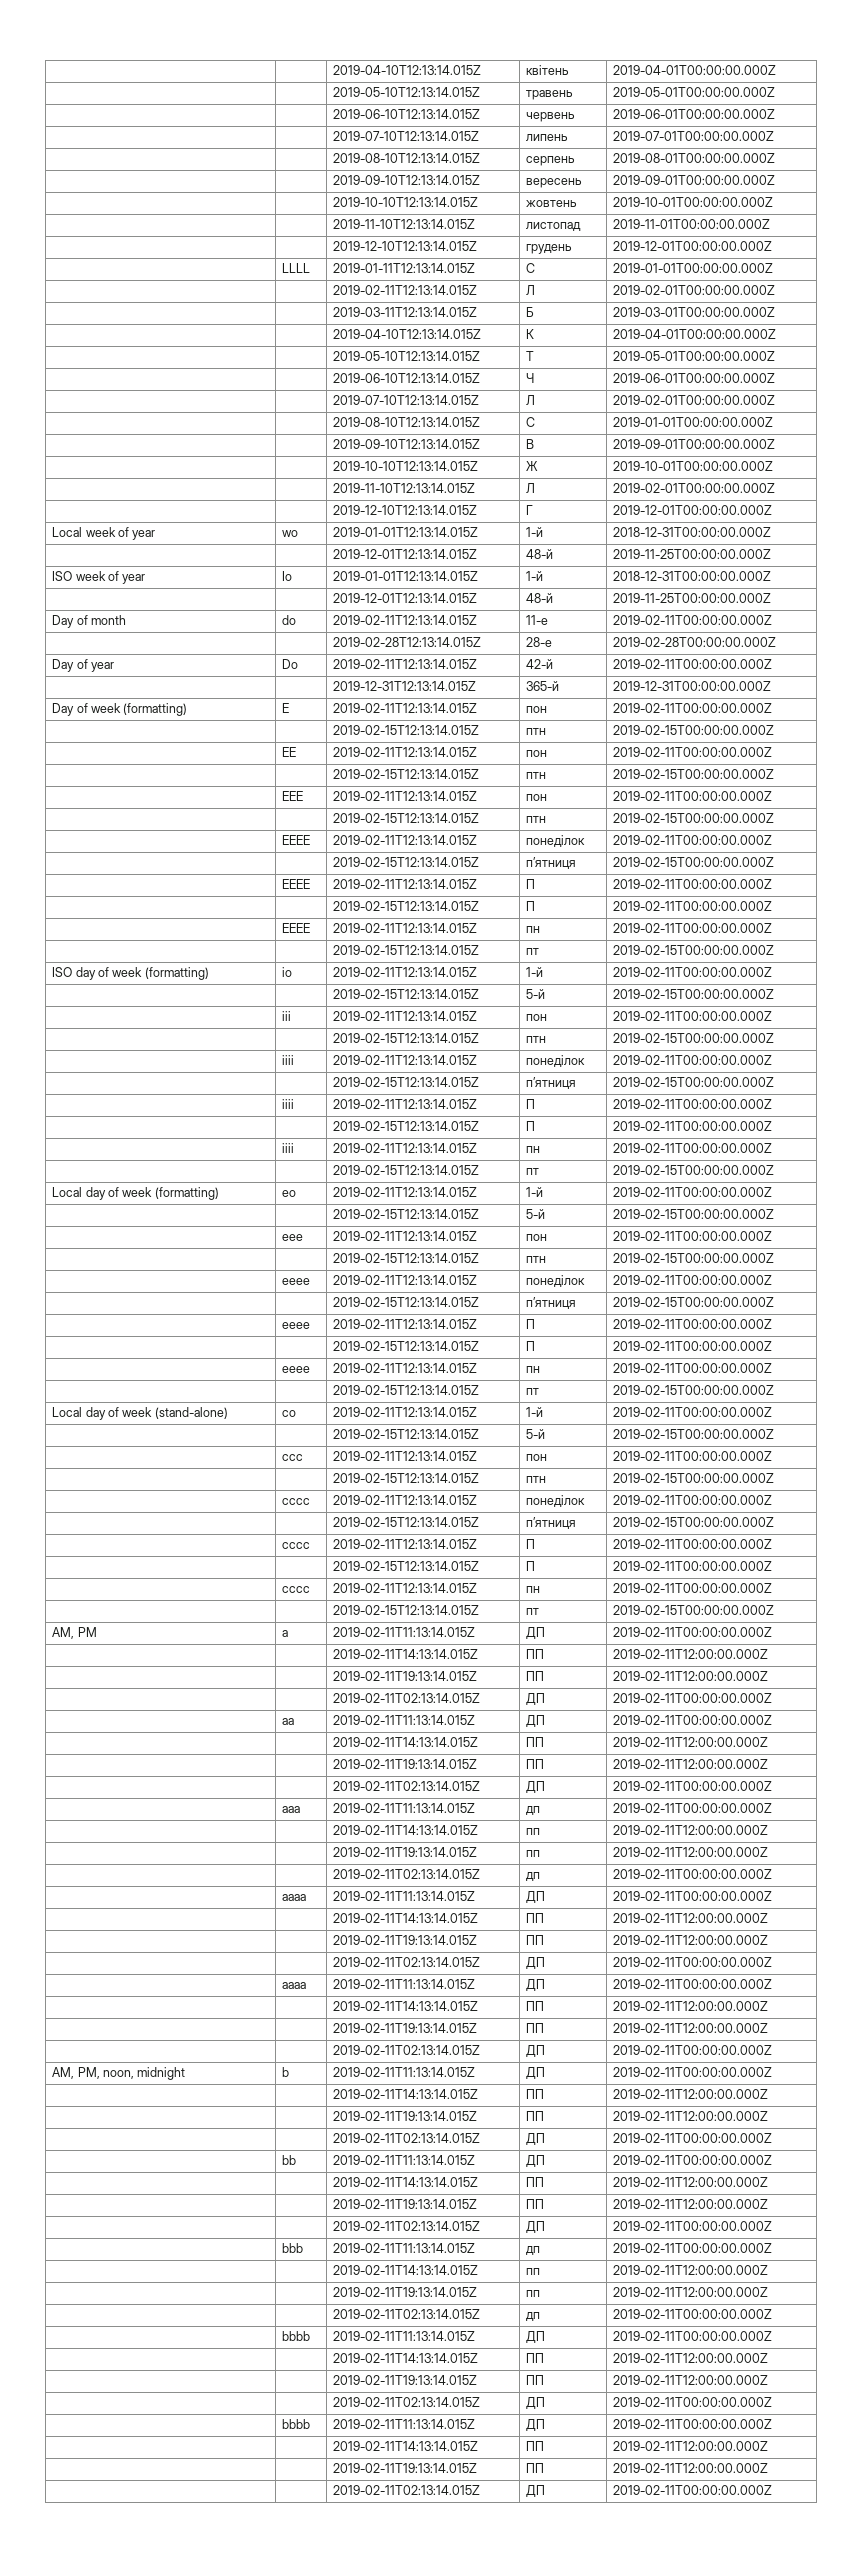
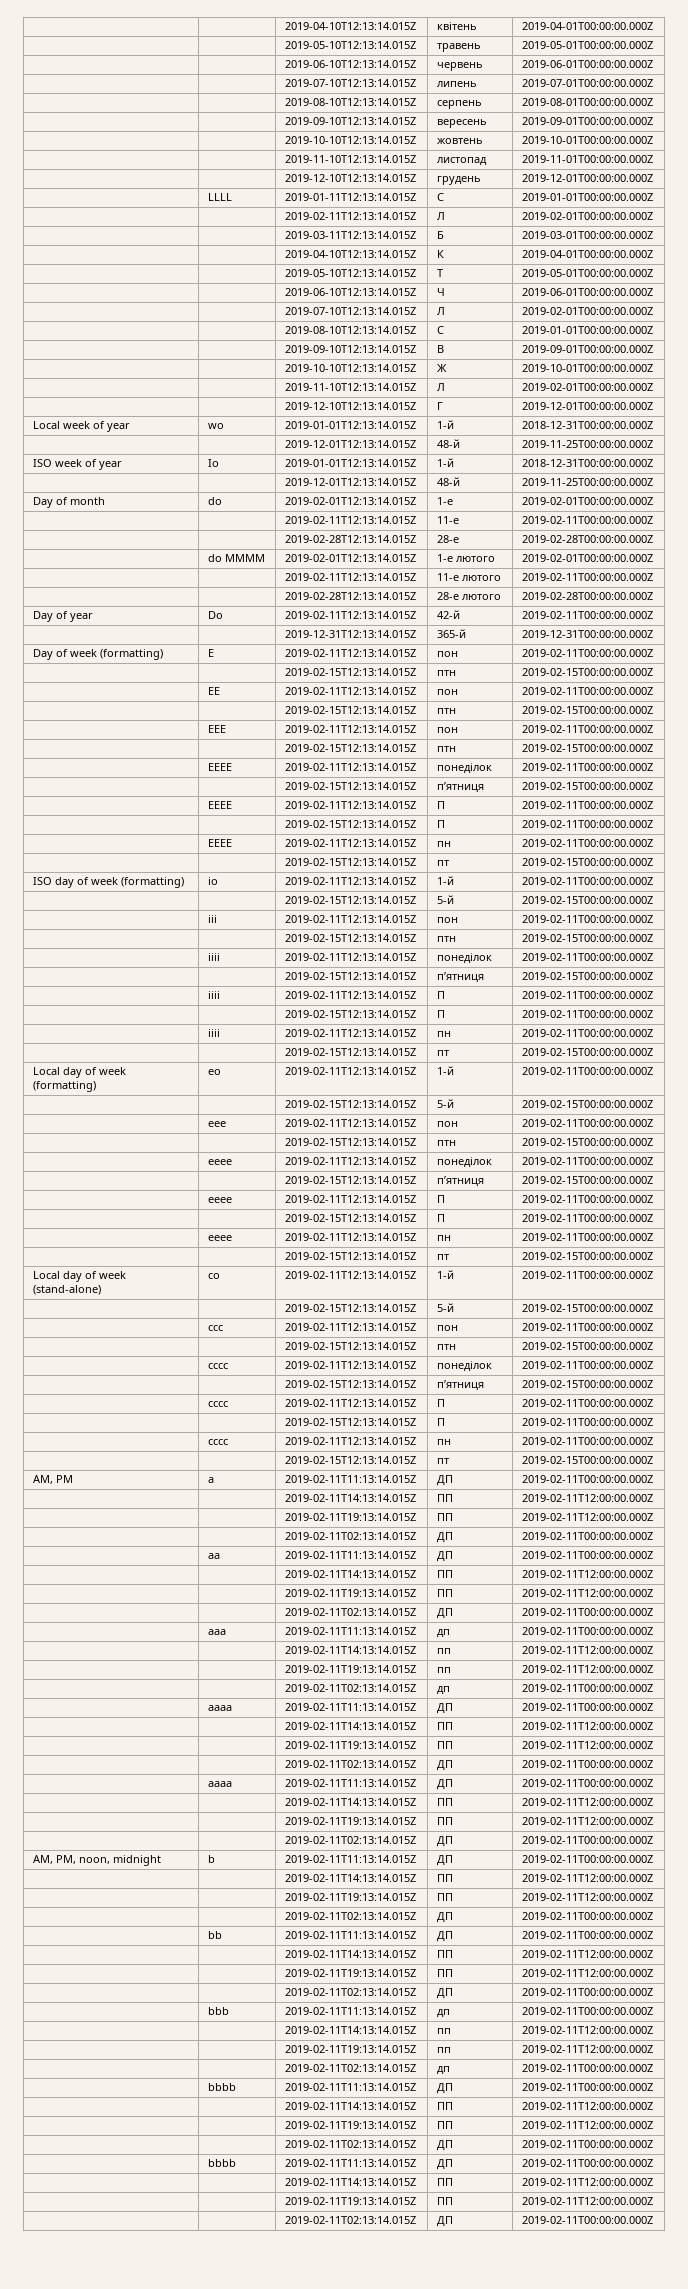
- Day of month | do | 2019-02-11T12:13:14.015Z | 11-е | 2019-02-11T00:00:00.000Z
+ Day of month | do | 2019-02-01T12:13:14.015Z | 1-е | 2019-02-01T00:00:00.000Z
+ | | 2019-02-11T12:13:14.015Z | 11-е | 2019-02-11T00:00:00.000Z
+ | do MMMM | 2019-02-01T12:13:14.015Z | 1-е лютого | 2019-02-01T00:00:00.000Z
+ | | 2019-02-11T12:13:14.015Z | 11-е лютого | 2019-02-11T00:00:00.000Z
+ | | 2019-02-28T12:13:14.015Z | 28-е лютого | 2019-02-28T00:00:00.000Z

